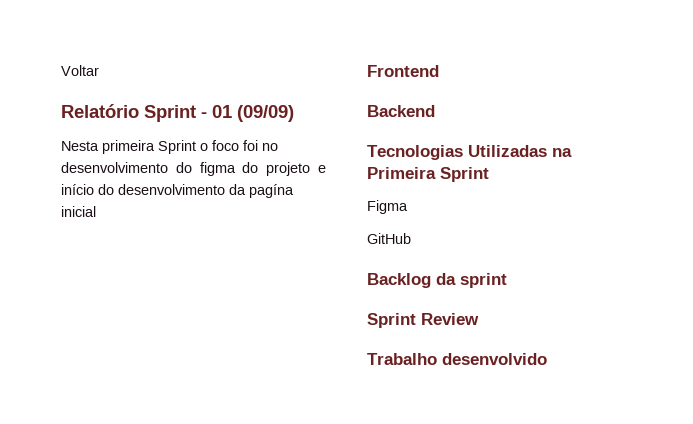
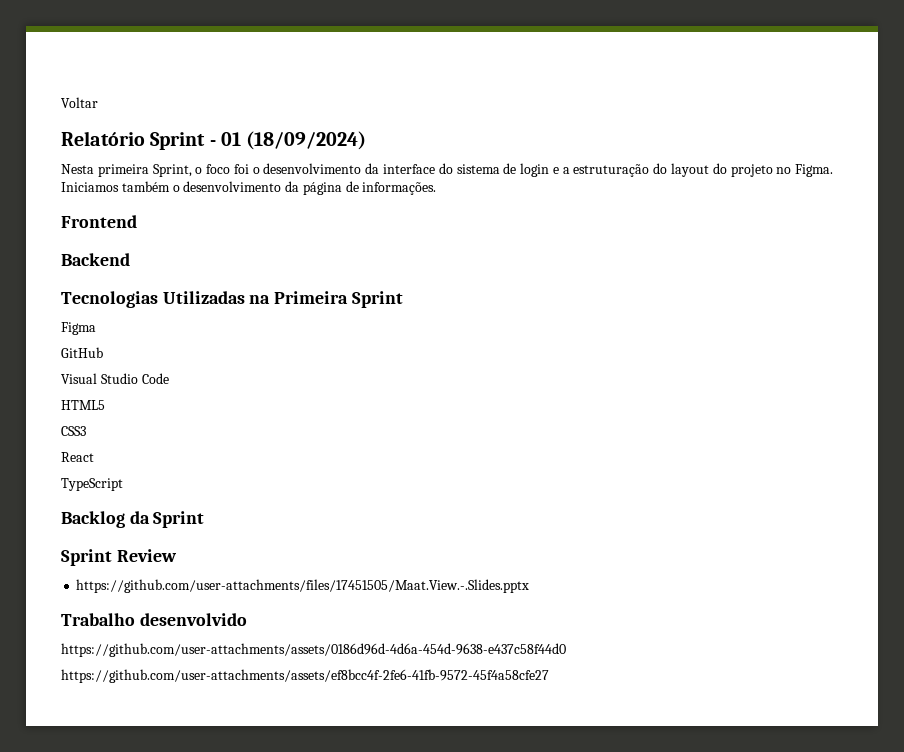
- Relatório Sprint - 01 (09/09)
+ Relatório Sprint - 01 (18/09/2024)
- Nesta primeira Sprint o foco foi no desenvolvimento do figma do projeto e início do desenvolvimento da pagína inicial
+ Nesta primeira Sprint, o foco foi o desenvolvimento da interface do sistema de login e a estruturação do layout do projeto no Figma. Iniciamos também o desenvolvimento da página de informações.
+ Visual Studio Code
+ HTML5
+ CSS3
+ React
+ TypeScript
- Backlog da sprint
+ Backlog da Sprint
+ https://github.com/user-attachments/files/17451505/Maat.View.-.Slides.pptx
+ https://github.com/user-attachments/assets/0186d96d-4d6a-454d-9638-e437c58f44d0
+ https://github.com/user-attachments/assets/ef8bcc4f-2fe6-41fb-9572-45f4a58cfe27

